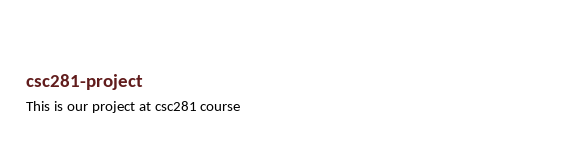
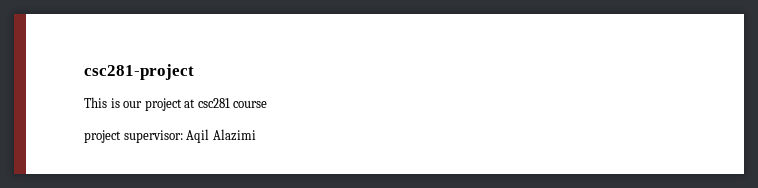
+ project supervisor: Aqil Alazimi

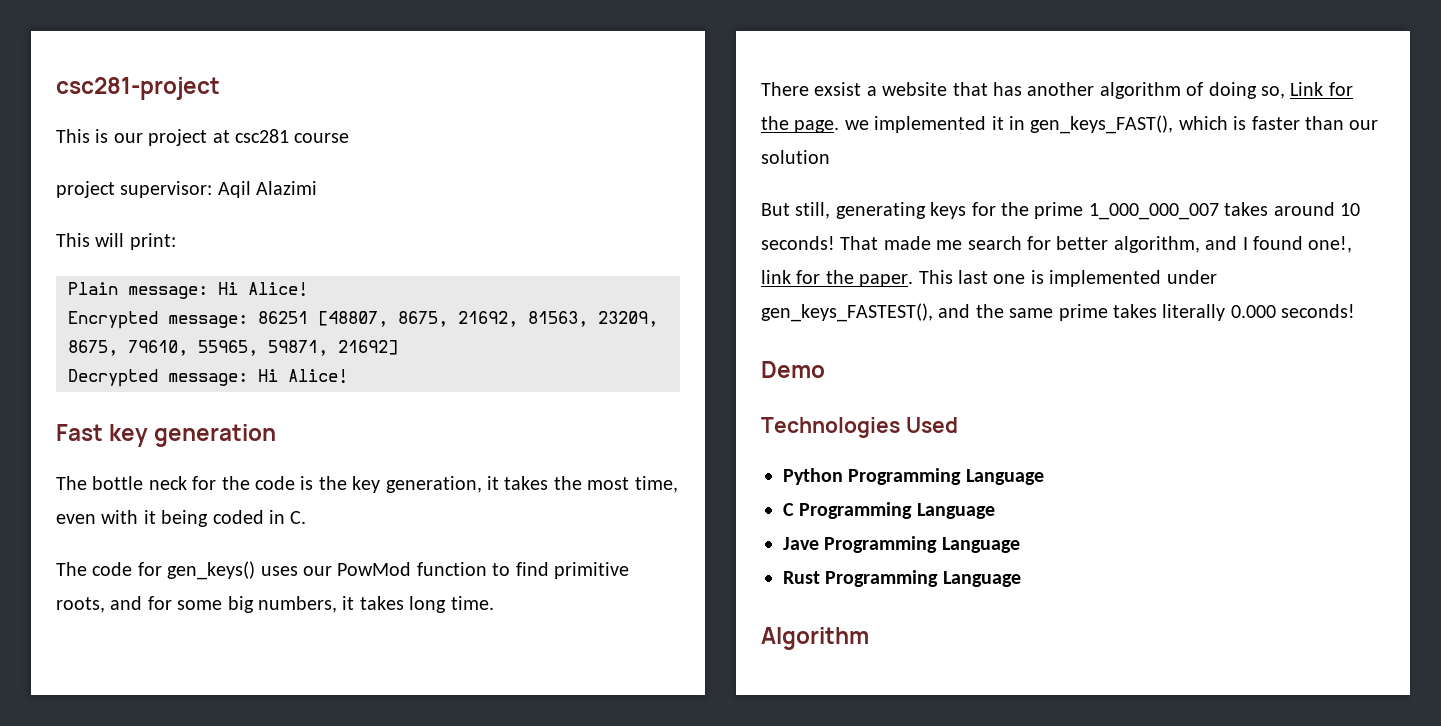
+ This will print:
+ Plain message: Hi Alice!
+ Encrypted message: 86251 [48807, 8675, 21692, 81563, 23209, 8675, 79610, 55965, 59871, 21692]
+ Decrypted message: Hi Alice!
+ Fast key generation
+ The bottle neck for the code is the key generation, it takes the most time, even with it being coded in C.
+ The code for gen_keys() uses our PowMod function to find primitive roots, and for some big numbers, it takes long time.
+ There exsist a website that has another algorithm of doing so, Link for the page. we implemented it in gen_keys_FAST(), which is faster than our solution
+ But still, generating keys for the prime 1_000_000_007 takes around 10 seconds! That made me search for better algorithm, and I found one!, link for the paper. This last one is implemented under gen_keys_FASTEST(), and the same prime takes literally 0.000 seconds!
+ Demo
+ Technologies Used
+ Python Programming Language
+ C Programming Language
+ Jave Programming Language
+ Rust Programming Language
+ Algorithm

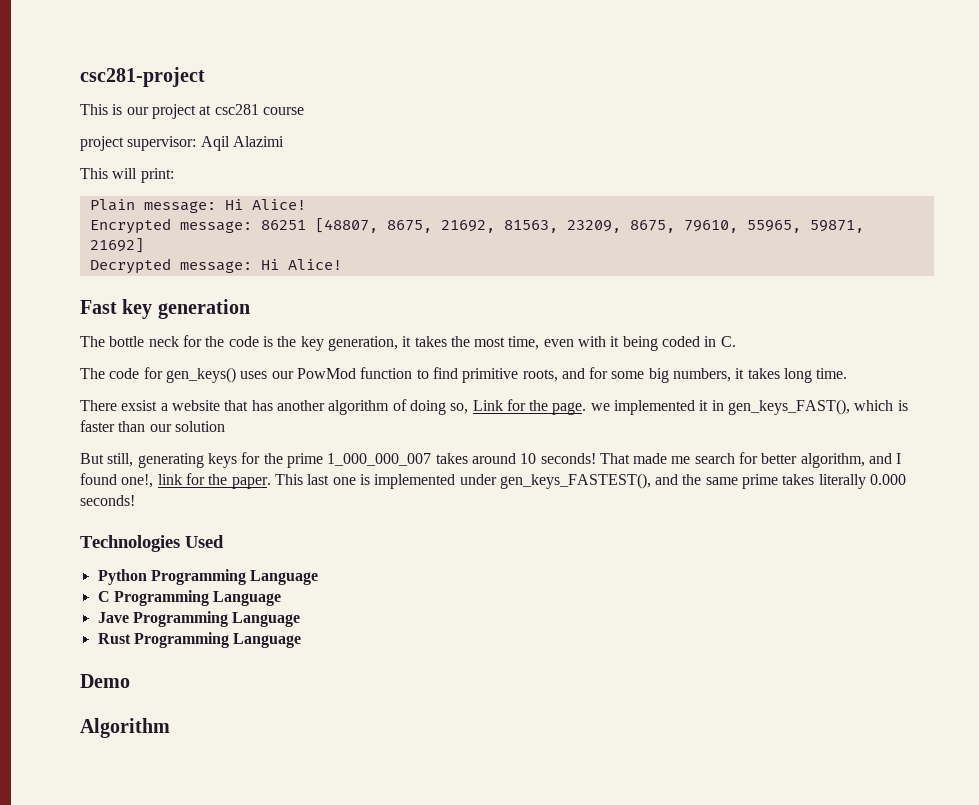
- Demo
+ Demo

